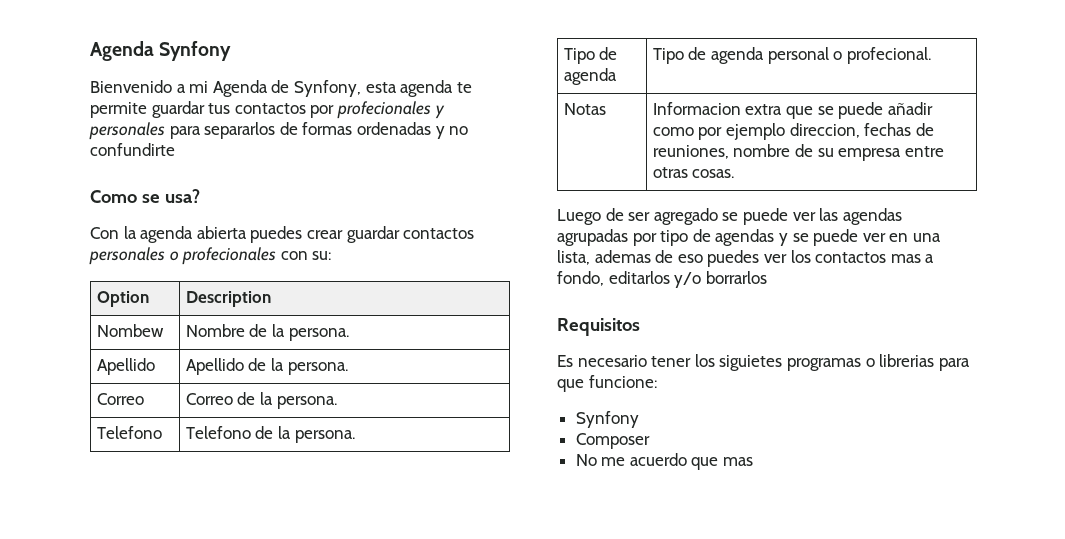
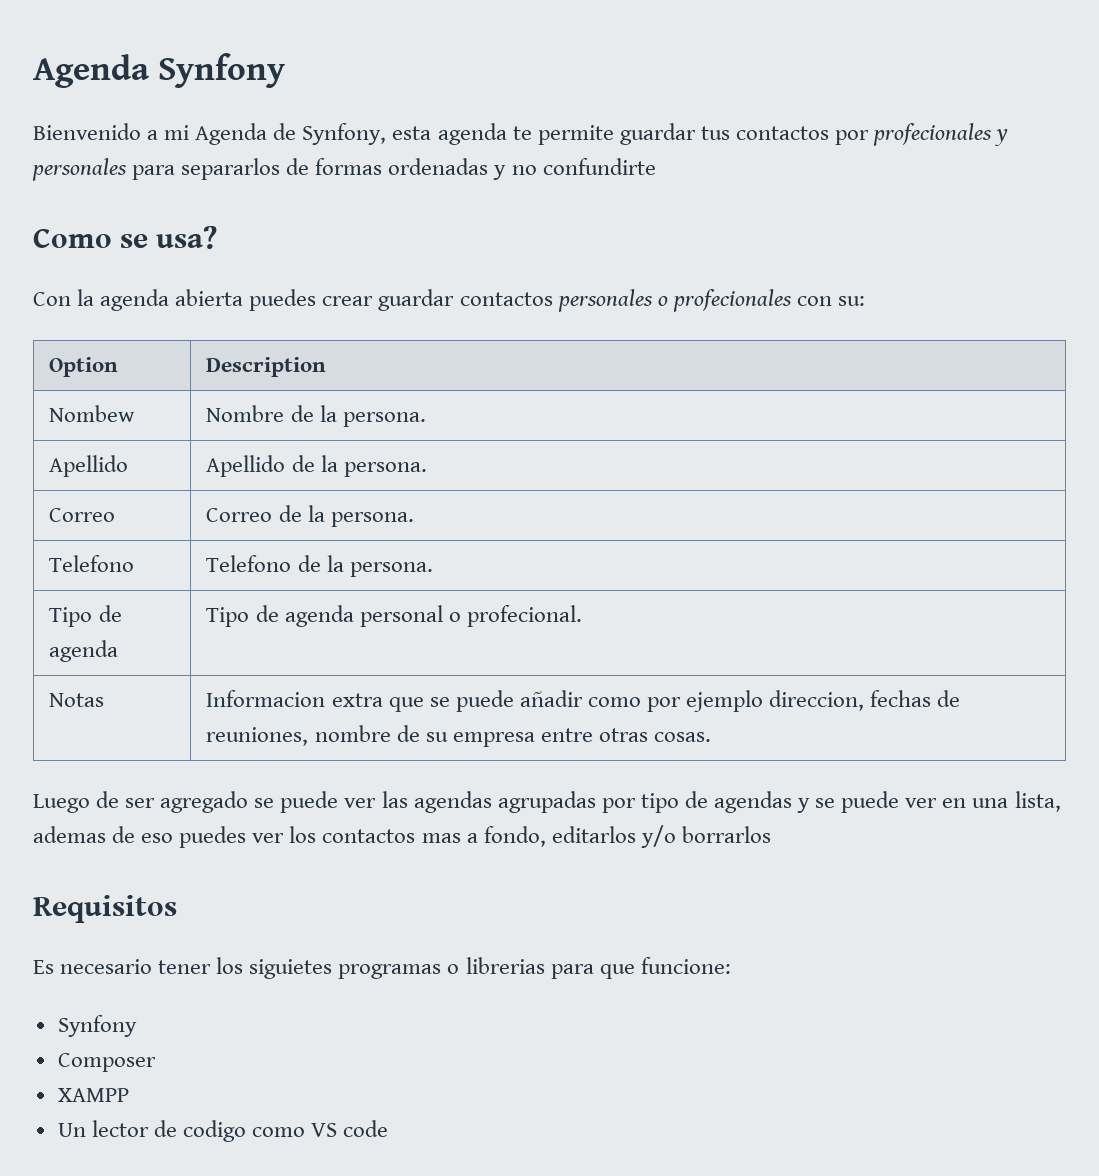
- No me acuerdo que mas
+ XAMPP
+ Un lector de codigo como VS code

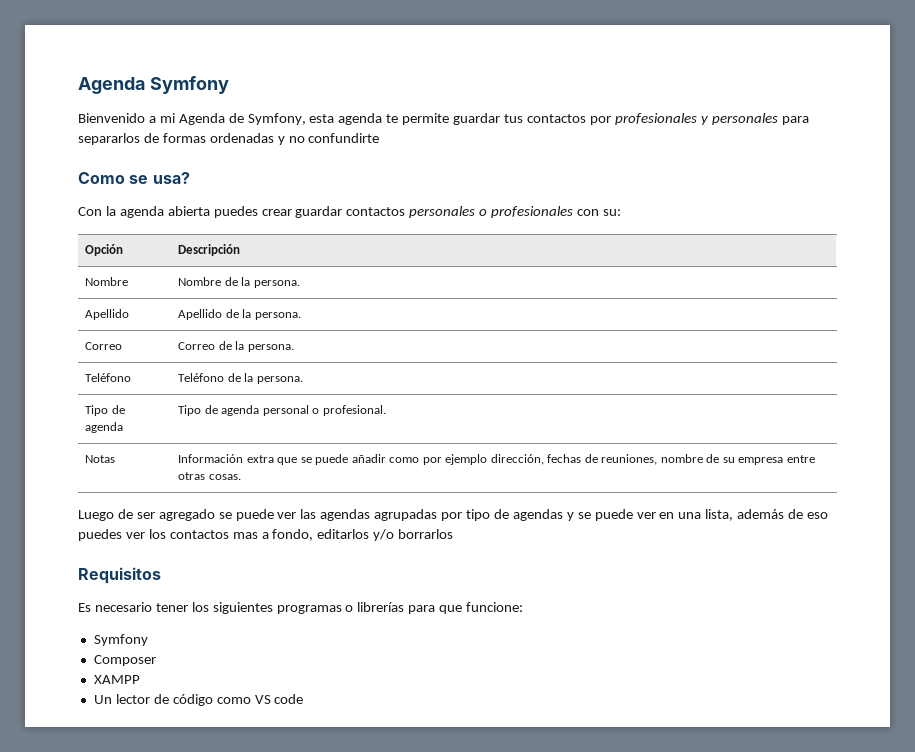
- Agenda Synfony
+ Agenda Symfony
- Bienvenido a mi Agenda de Synfony, esta agenda te permite guardar tus contactos por profecionales y personales para separarlos de formas ordenadas y no confundirte
+ Bienvenido a mi Agenda de Symfony, esta agenda te permite guardar tus contactos por profesionales y personales para separarlos de formas ordenadas y no confundirte
- Con la agenda abierta puedes crear guardar contactos personales o profecionales con su:
+ Con la agenda abierta puedes crear guardar contactos personales o profesionales con su:
- Option | Description
- Nombew | Nombre de la persona.
+ Opción | Descripción
+ Nombre | Nombre de la persona.
- Telefono | Telefono de la persona.
+ Teléfono | Teléfono de la persona.
- Tipo de agenda | Tipo de agenda personal o profecional.
+ Tipo de agenda | Tipo de agenda personal o profesional.
- Notas | Informacion extra que se puede añadir como por ejemplo direccion, fechas de reuniones, nombre de su empresa entre otras cosas.
+ Notas | Información extra que se puede añadir como por ejemplo dirección, fechas de reuniones, nombre de su empresa entre otras cosas.
- Luego de ser agregado se puede ver las agendas agrupadas por tipo de agendas y se puede ver en una lista, ademas de eso puedes ver los contactos mas a fondo, editarlos y/o borrarlos
+ Luego de ser agregado se puede ver las agendas agrupadas por tipo de agendas y se puede ver en una lista, además de eso puedes ver los contactos mas a fondo, editarlos y/o borrarlos
- Es necesario tener los siguietes programas o librerias para que funcione:
- Synfony
+ Es necesario tener los siguientes programas o librerías para que funcione:
+ Symfony
- Un lector de codigo como VS code
+ Un lector de código como VS code

